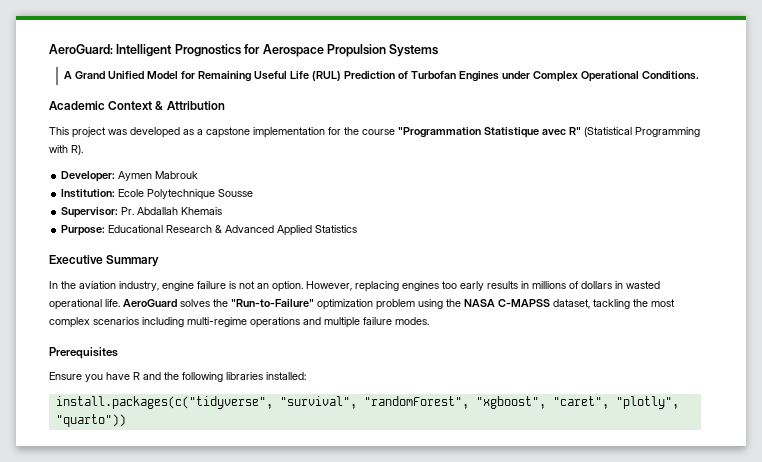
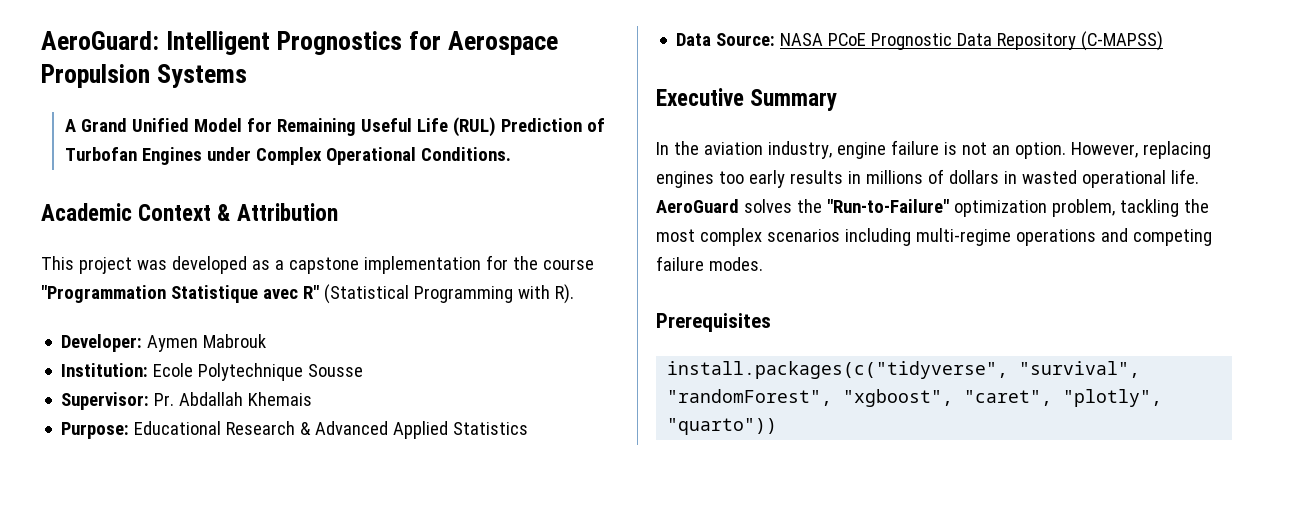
+ Data Source: NASA PCoE Prognostic Data Repository (C-MAPSS)
- AeroGuard solves the "Run-to-Failure" optimization problem using the NASA C-MAPSS dataset, tackling the most complex scenarios including multi-regime operations and multiple failure modes.
+ AeroGuard solves the "Run-to-Failure" optimization problem, tackling the most complex scenarios including multi-regime operations and competing failure modes.
- Ensure you have R and the following libraries installed:

